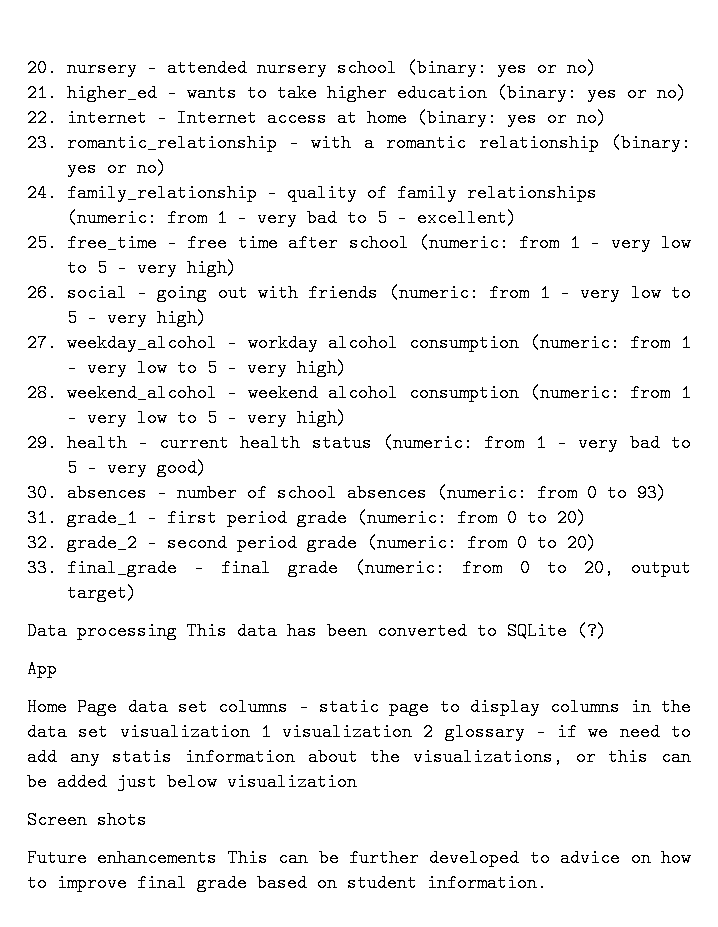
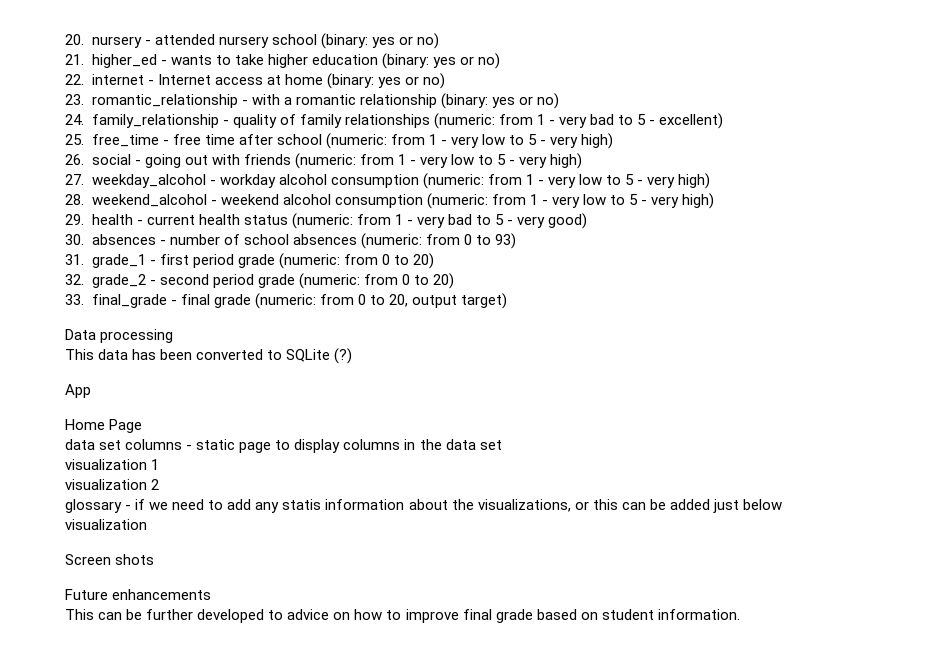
- Data processing This data has been converted to SQLite (?)
+ Data processing
+ This data has been converted to SQLite (?)
- Home Page data set columns - static page to display columns in the data set visualization 1 visualization 2 glossary - if we need to add any statis information about the visualizations, or this can be added just below visualization
+ Home Page
+ data set columns - static page to display columns in the data set
+ visualization 1
+ visualization 2
+ glossary - if we need to add any statis information about the visualizations, or this can be added just below visualization
- Future enhancements This can be further developed to advice on how to improve final grade based on student information.
+ Future enhancements
+ This can be further developed to advice on how to improve final grade based on student information.

